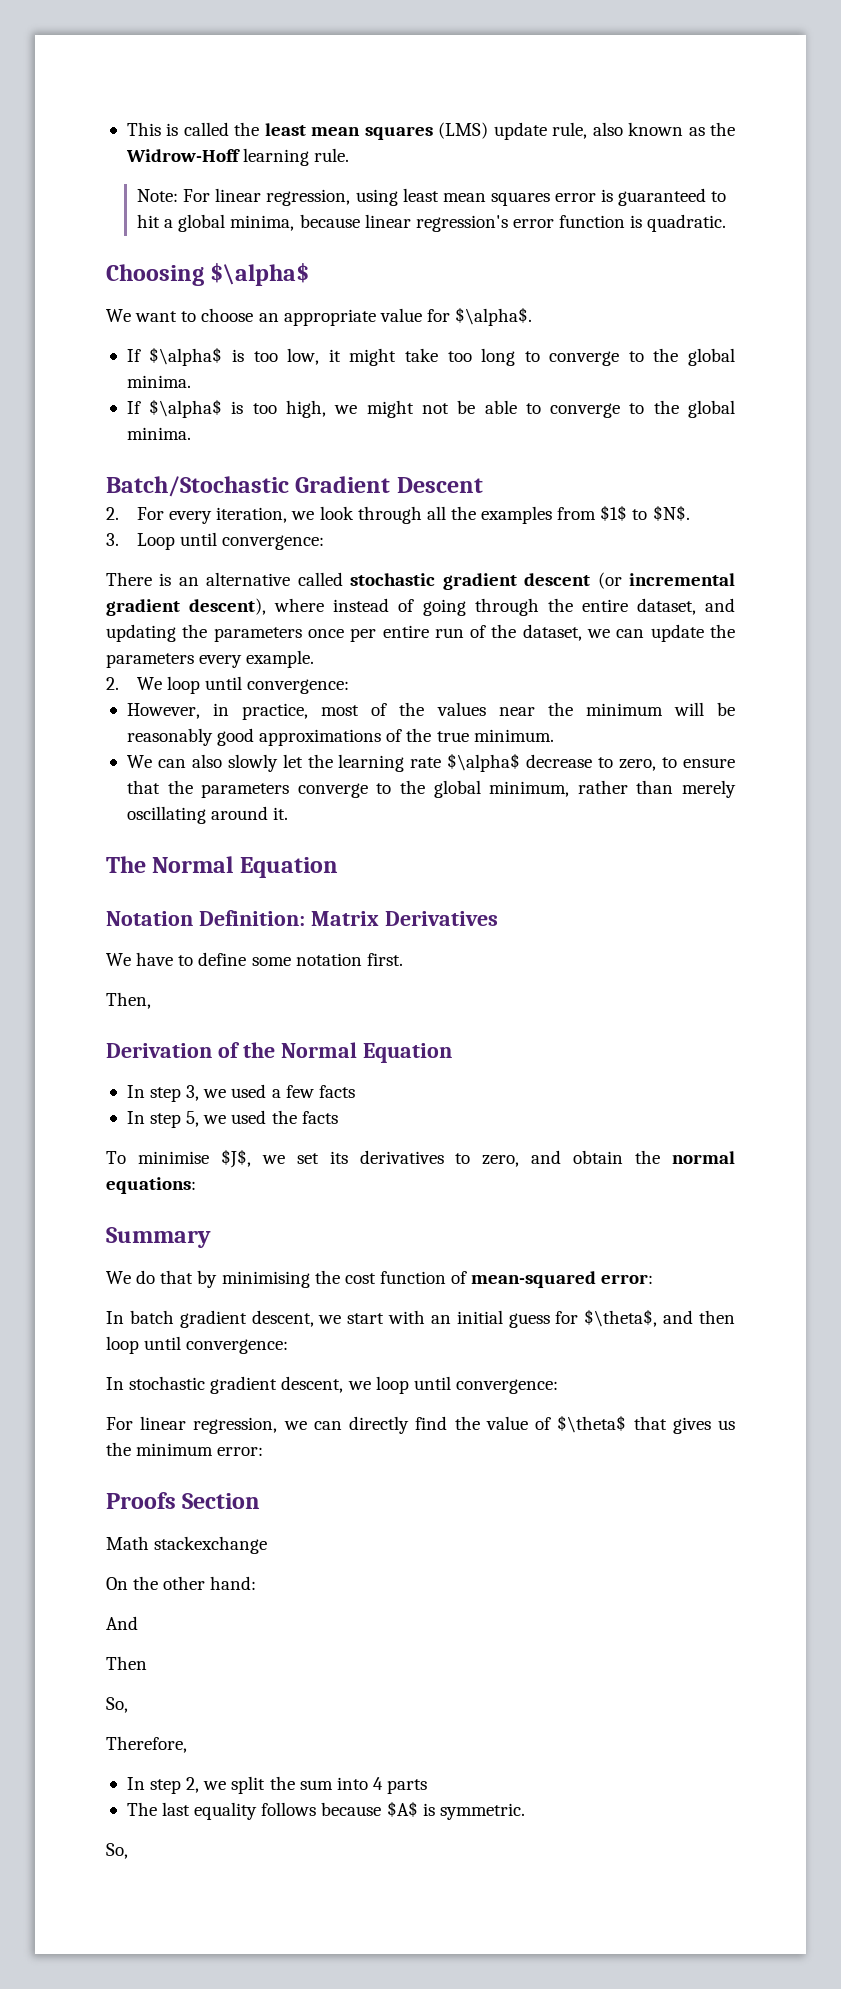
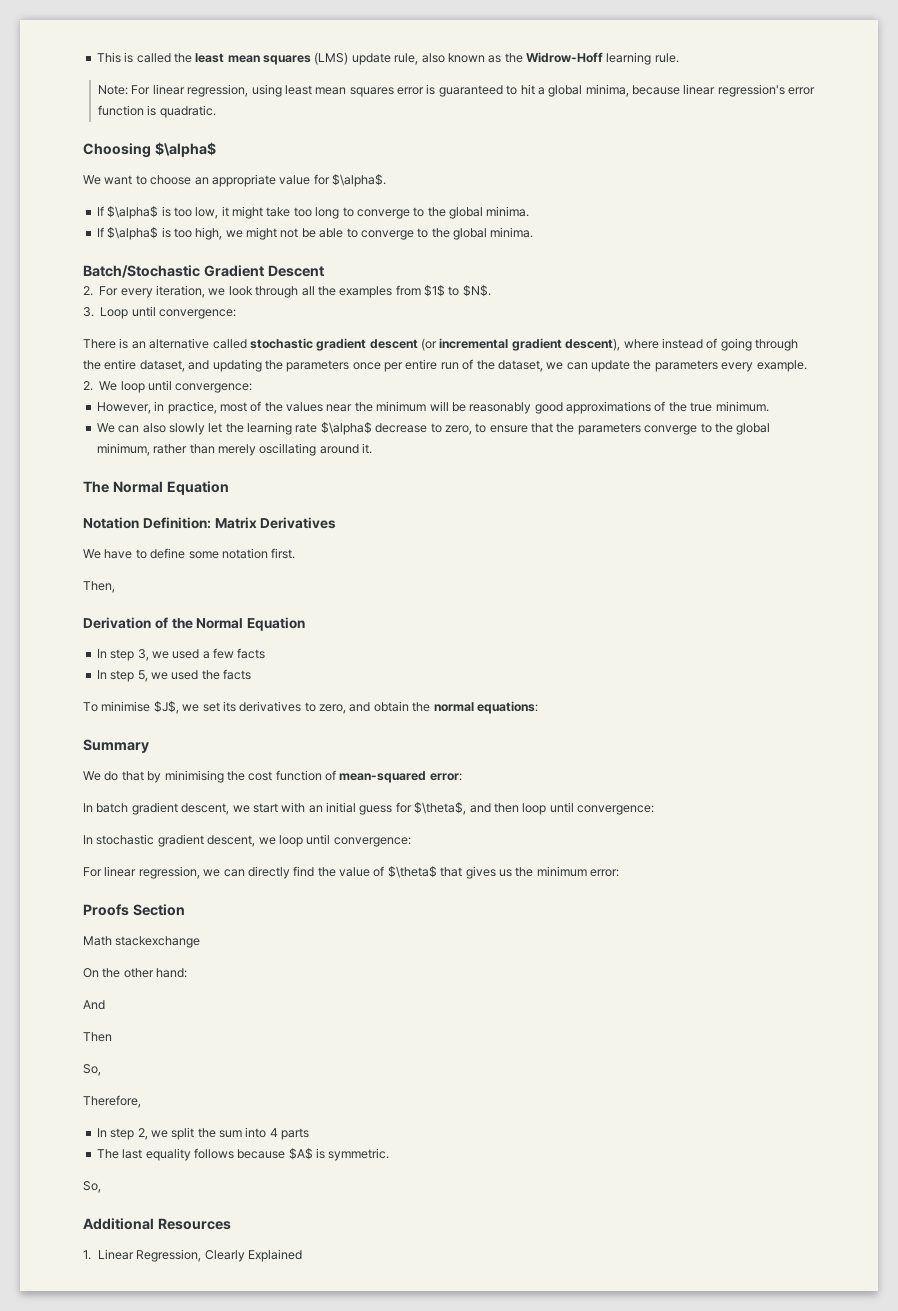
+ Additional Resources
+ 1. Linear Regression, Clearly Explained

